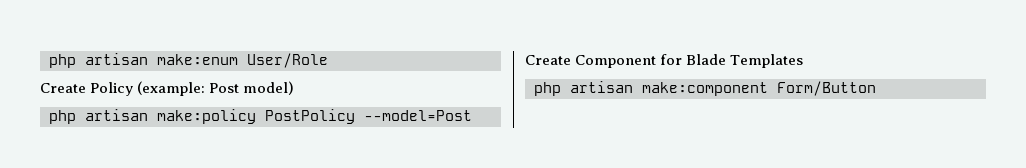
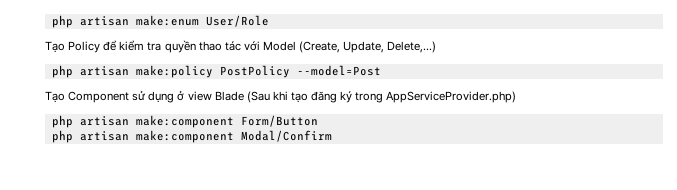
- Create Policy (example: Post model)
+ Tạo Policy để kiểm tra quyền thao tác với Model (Create, Update, Delete,...)
- Create Component for Blade Templates
+ Tạo Component sử dụng ở view Blade (Sau khi tạo đăng ký trong AppServiceProvider.php)
+ php artisan make:component Modal/Confirm

